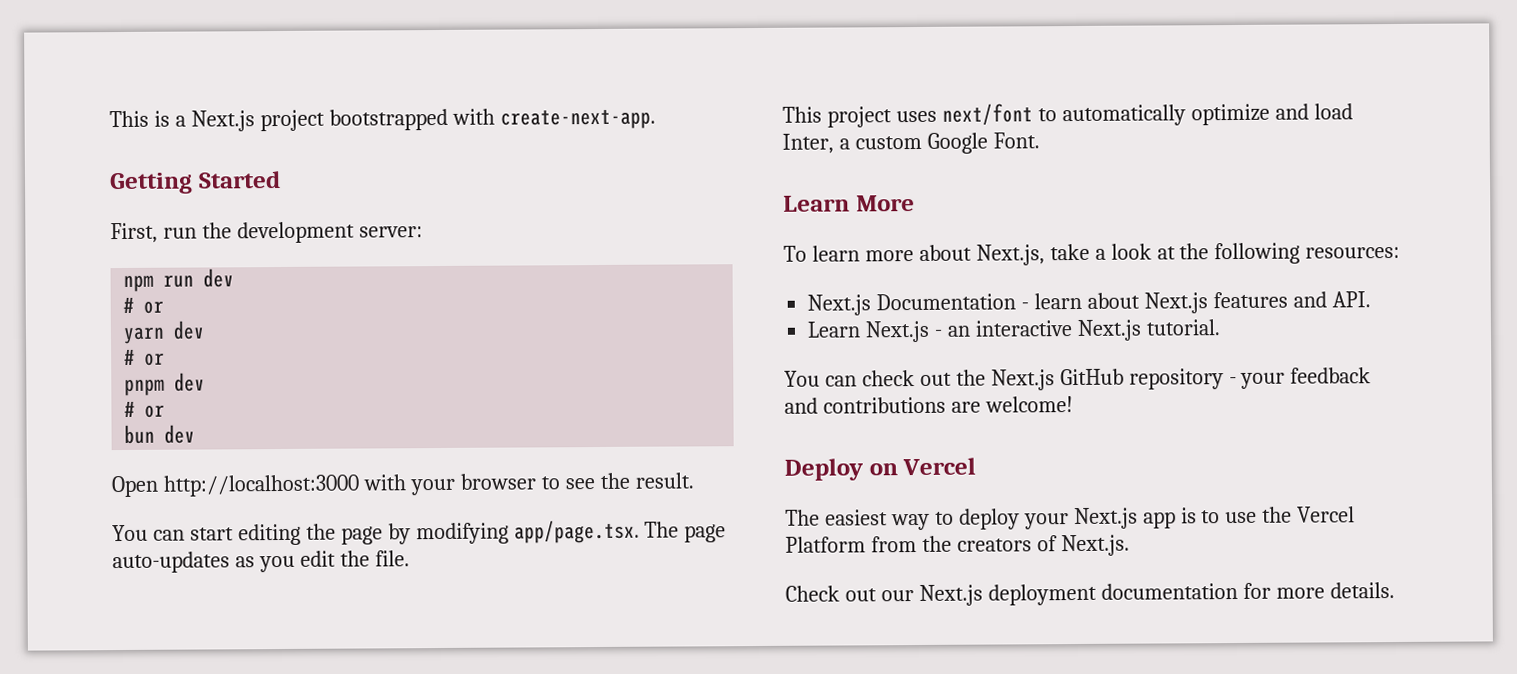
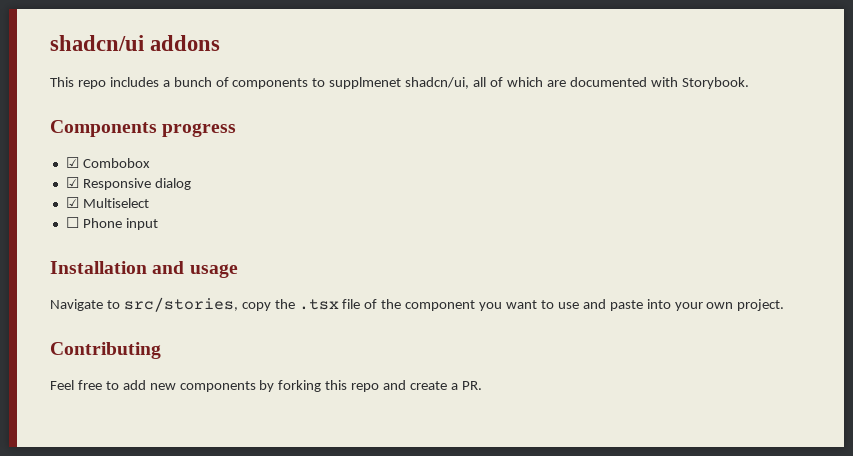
- This is a Next.js project bootstrapped with create-next-app.
- Getting Started
- First, run the development server:
- npm run dev
- # or
- yarn dev
- # or
- pnpm dev
- # or
- bun dev
- Open http://localhost:3000 with your browser to see the result.
- You can start editing the page by modifying app/page.tsx. The page auto-updates as you edit the file.
- This project uses next/font to automatically optimize and load Inter, a custom Google Font.
- Learn More
- To learn more about Next.js, take a look at the following resources:
- Next.js Documentation - learn about Next.js features and API.
- Learn Next.js - an interactive Next.js tutorial.
- You can check out the Next.js GitHub repository - your feedback and contributions are welcome!
- Deploy on Vercel
- The easiest way to deploy your Next.js app is to use the Vercel Platform from the creators of Next.js.
- Check out our Next.js deployment documentation for more details.
+ shadcn/ui addons
+ This repo includes a bunch of components to supplmenet shadcn/ui, all of which are documented with Storybook.
+ Components progress
+ ☑ Combobox
+ ☑ Responsive dialog
+ ☑ Multiselect
+ ☐ Phone input
+ Installation and usage
+ Navigate to src/stories, copy the .tsx file of the component you want to use and paste into your own project.
+ Contributing
+ Feel free to add new components by forking this repo and create a PR.

